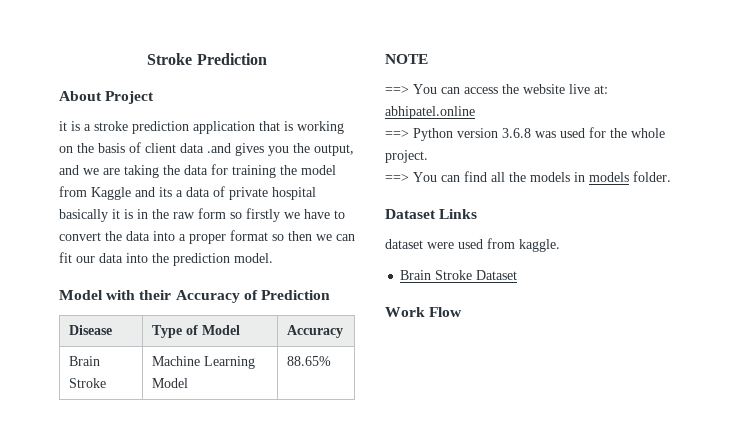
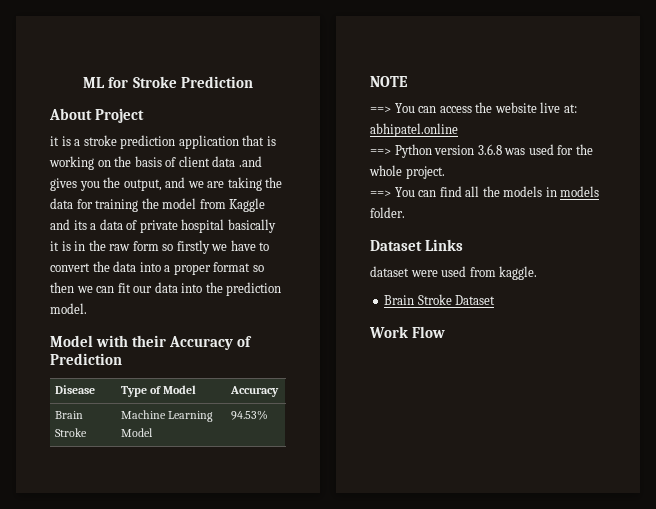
- Stroke Prediction
+ ML for Stroke Prediction
- Brain Stroke | Machine Learning Model | 88.65%
+ Brain Stroke | Machine Learning Model | 94.53%

